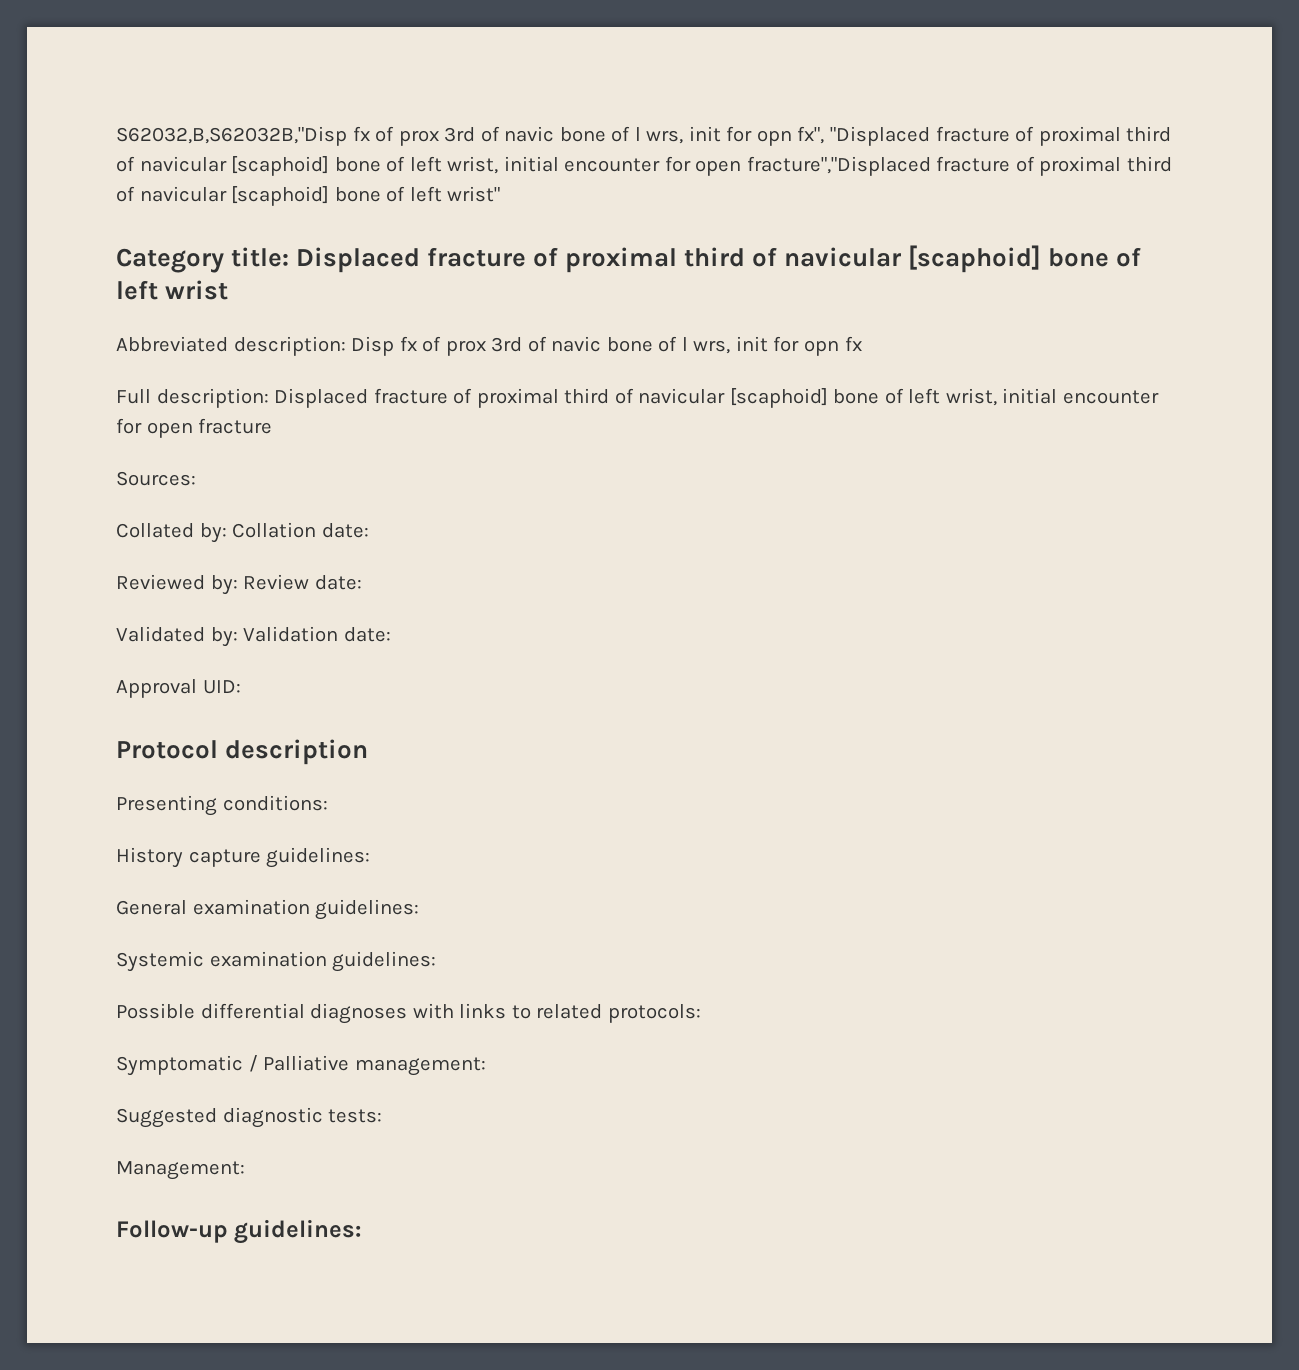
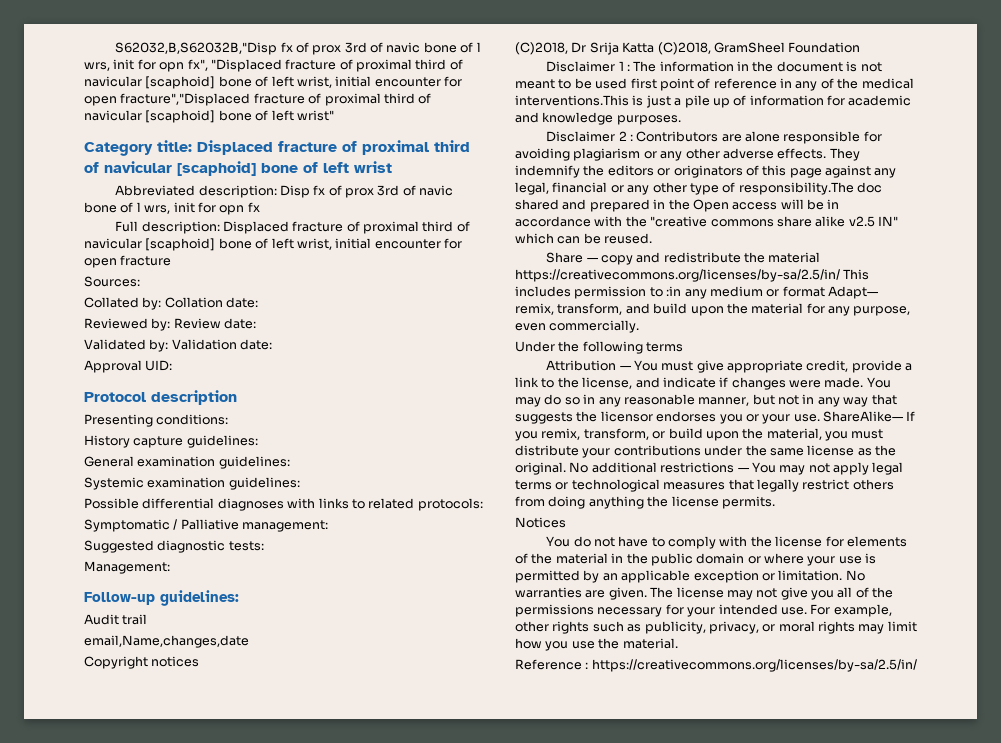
+ Audit trail
+ email,Name,changes,date
+ Copyright notices
+ (C)2018, Dr Srija Katta (C)2018, GramSheel Foundation
+ Disclaimer 1 : The information in the document is not meant to be used first point of reference in any of the medical interventions.This is just a pile up of information for academic and knowledge purposes.
+ Disclaimer 2 : Contributors are alone responsible for avoiding plagiarism or any other adverse effects. They indemnify the editors or originators of this page against any legal, financial or any other type of responsibility.The doc shared and prepared in the Open access will be in accordance with the "creative commons share alike v2.5 IN" which can be reused.
+ Share — copy and redistribute the material https://creativecommons.org/licenses/by-sa/2.5/in/ This includes permission to :in any medium or format Adapt— remix, transform, and build upon the material for any purpose, even commercially.
+ Under the following terms
+ Attribution — You must give appropriate credit, provide a link to the license, and indicate if changes were made. You may do so in any reasonable manner, but not in any way that suggests the licensor endorses you or your use. ShareAlike— If you remix, transform, or build upon the material, you must distribute your contributions under the same license as the original. No additional restrictions — You may not apply legal terms or technological measures that legally restrict others from doing anything the license permits.
+ Notices
+ You do not have to comply with the license for elements of the material in the public domain or where your use is permitted by an applicable exception or limitation. No warranties are given. The license may not give you all of the permissions necessary for your intended use. For example, other rights such as publicity, privacy, or moral rights may limit how you use the material.
+ Reference : https://creativecommons.org/licenses/by-sa/2.5/in/

